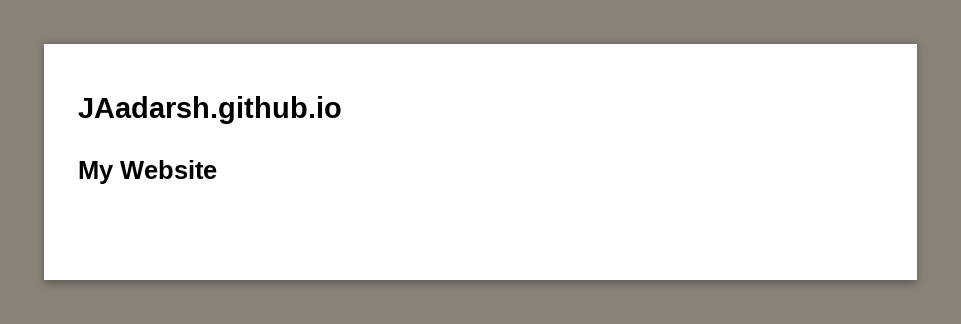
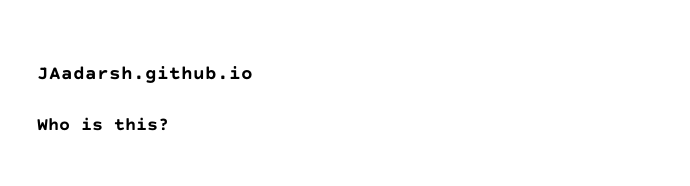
- My Website
+ Who is this?

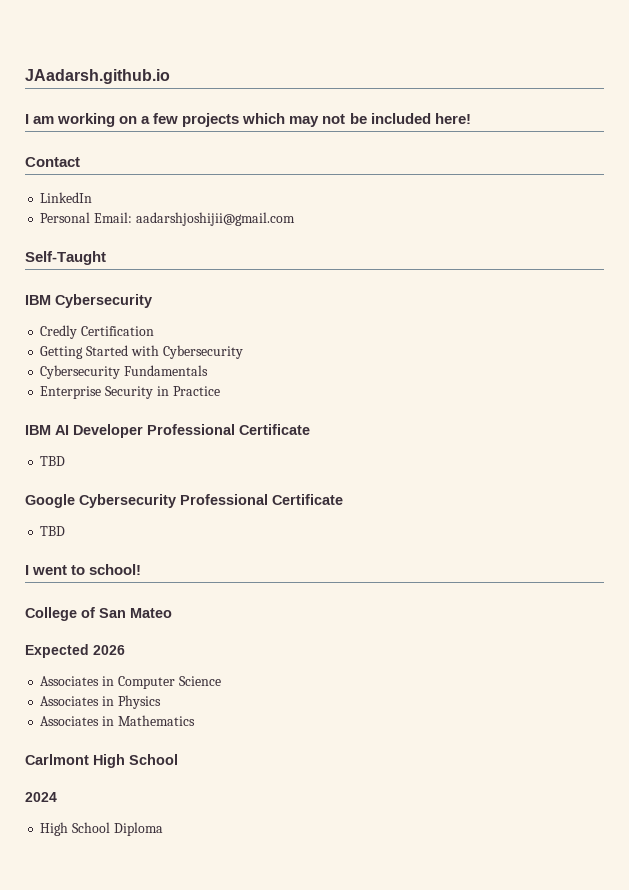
- Who is this?
+ I am working on a few projects which may not be included here!
+ Contact
+ LinkedIn
+ Personal Email: aadarshjoshijii@gmail.com
+ Self-Taught
+ IBM Cybersecurity
+ Credly Certification
+ Getting Started with Cybersecurity
+ Cybersecurity Fundamentals
+ Enterprise Security in Practice
+ IBM AI Developer Professional Certificate
+ TBD
+ Google Cybersecurity Professional Certificate
+ TBD
+ I went to school!
+ College of San Mateo
+ Expected 2026
+ Associates in Computer Science
+ Associates in Physics
+ Associates in Mathematics
+ Carlmont High School
+ 2024
+ High School Diploma

